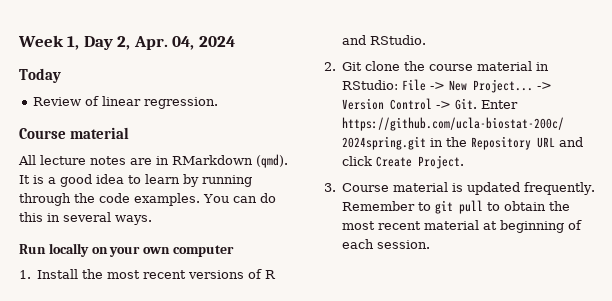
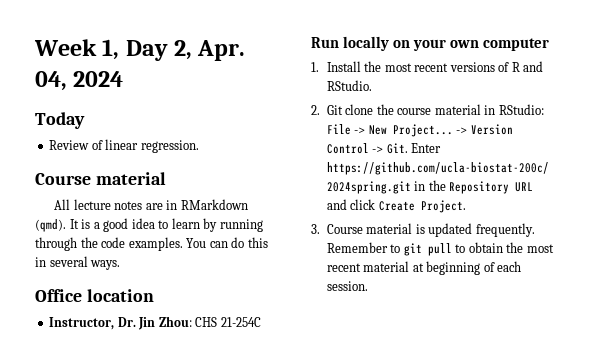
+ Office location
+ Instructor, Dr. Jin Zhou: CHS 21-254C

